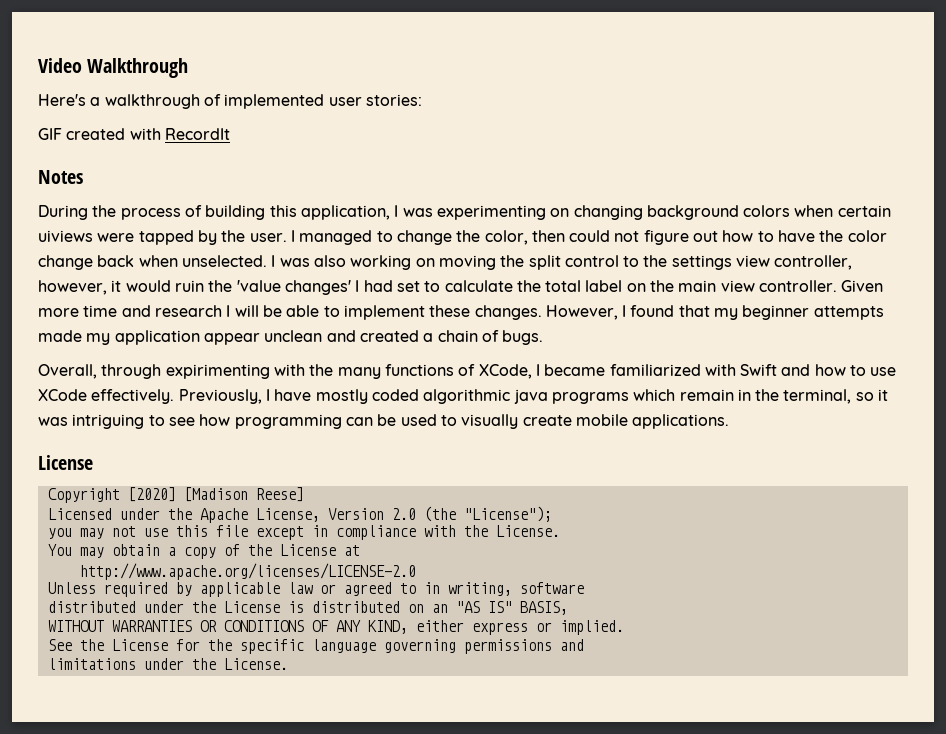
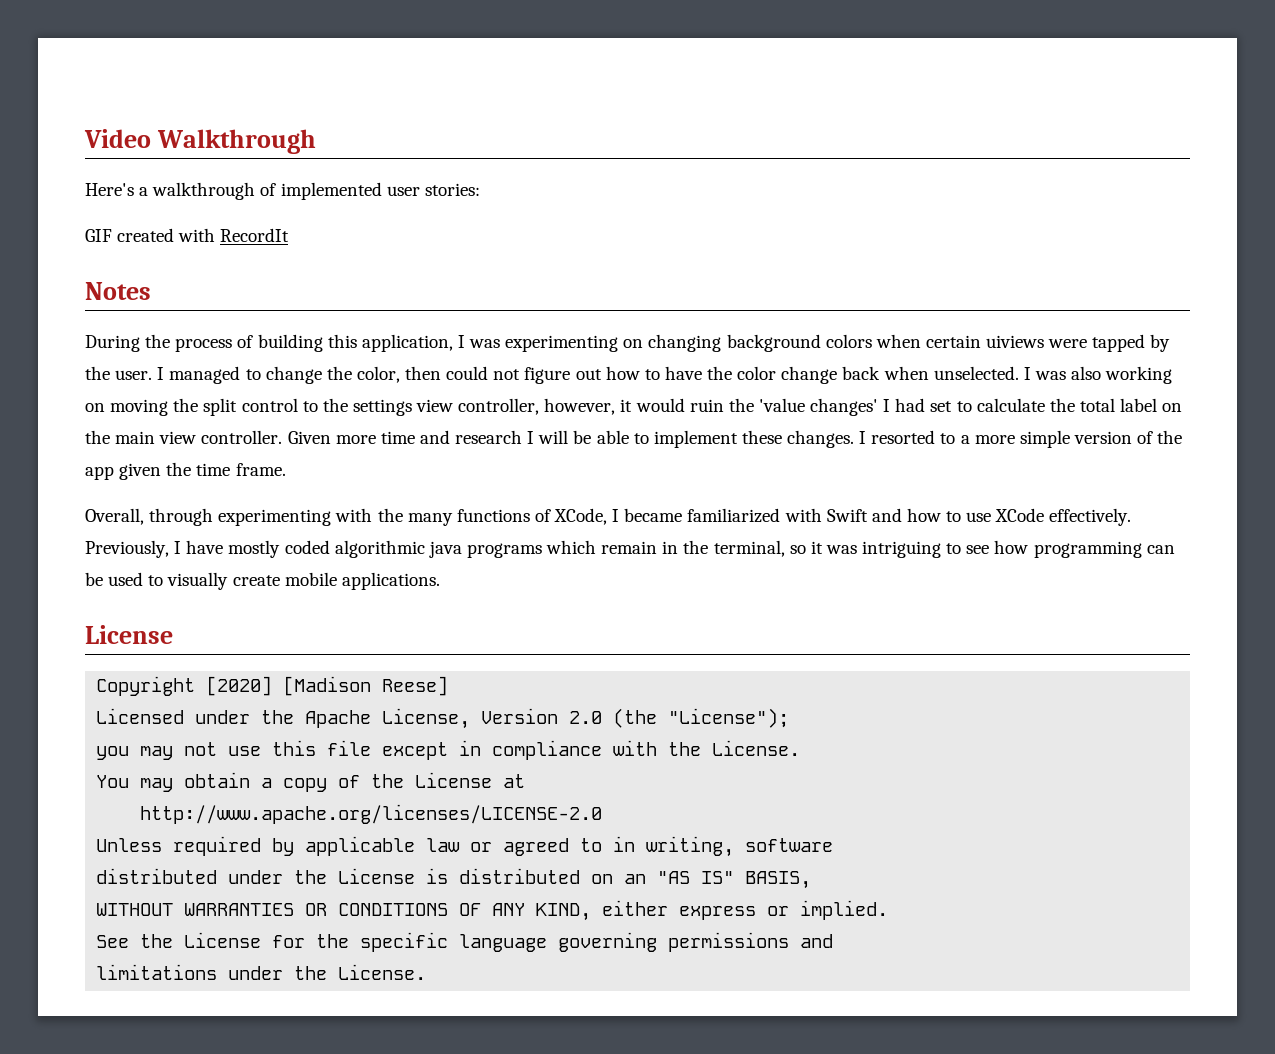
- However, I found that my beginner attempts made my application appear unclean and created a chain of bugs.
+ I resorted to a more simple version of the app given the time frame.
- Overall, through expirimenting with the many functions of XCode, I became familiarized with Swift and how to use XCode effectively.
+ Overall, through experimenting with the many functions of XCode, I became familiarized with Swift and how to use XCode effectively.

